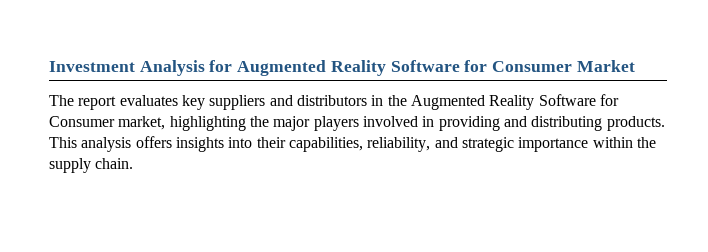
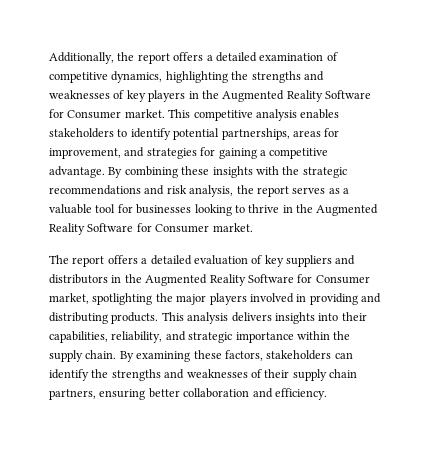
- Investment Analysis for Augmented Reality Software for Consumer Market
- The report evaluates key suppliers and distributors in the Augmented Reality Software for Consumer market, highlighting the major players involved in providing and distributing products.
+ Additionally, the report offers a detailed examination of competitive dynamics, highlighting the strengths and weaknesses of key players in the Augmented Reality Software for Consumer market. This competitive analysis enables stakeholders to identify potential partnerships, areas for improvement, and strategies for gaining a competitive advantage. By combining these insights with the strategic recommendations and risk analysis, the report serves as a valuable tool for businesses looking to thrive in the Augmented Reality Software for Consumer market.
+ The report offers a detailed evaluation of key suppliers and distributors in the Augmented Reality Software for Consumer market, spotlighting the major players involved in providing and distributing products.
- This analysis offers insights into their capabilities, reliability, and strategic importance within the supply chain.
+ This analysis delivers insights into their capabilities, reliability, and strategic importance within the supply chain.
+ By examining these factors, stakeholders can identify the strengths and weaknesses of their supply chain partners, ensuring better collaboration and efficiency.

